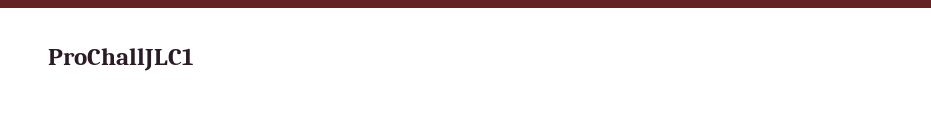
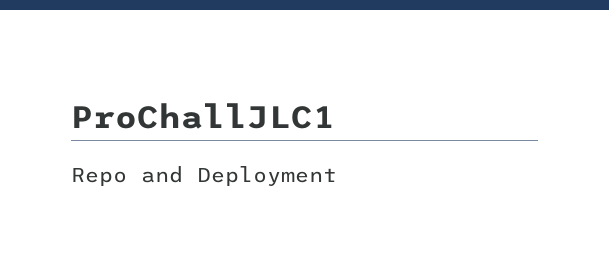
+ Repo and Deployment

